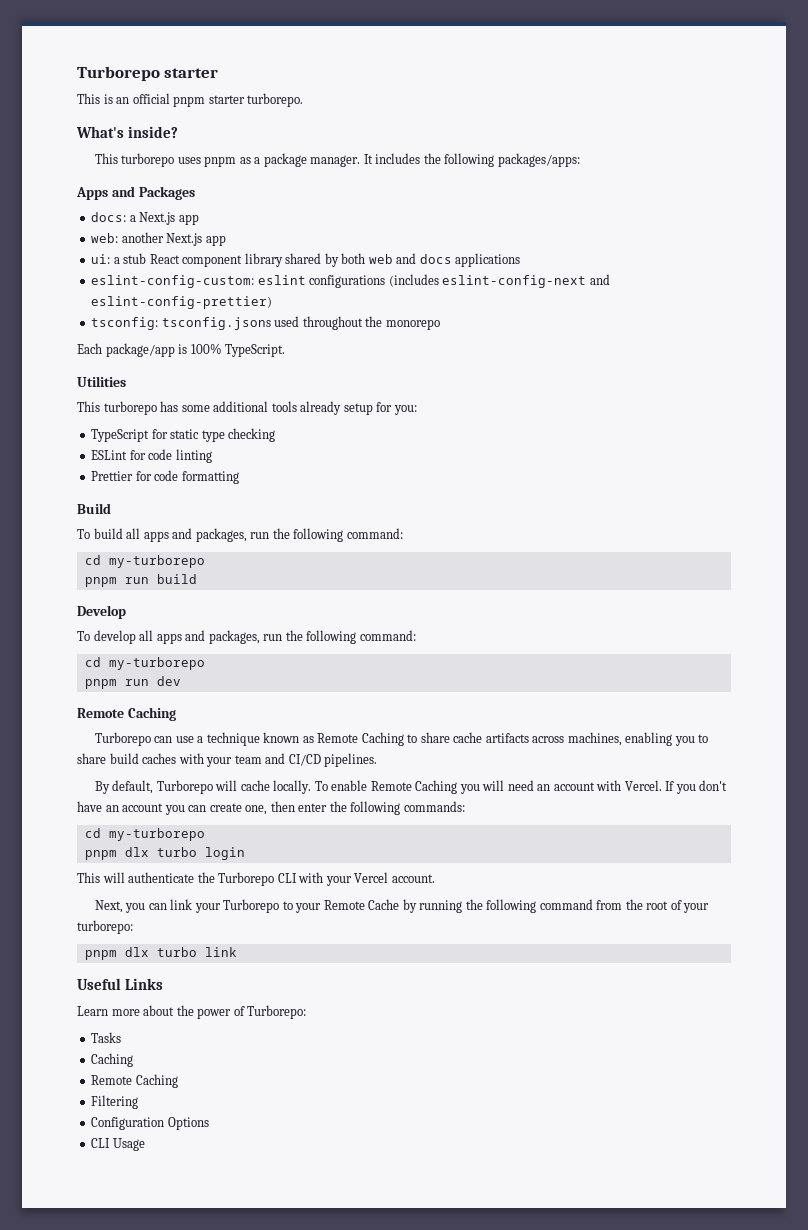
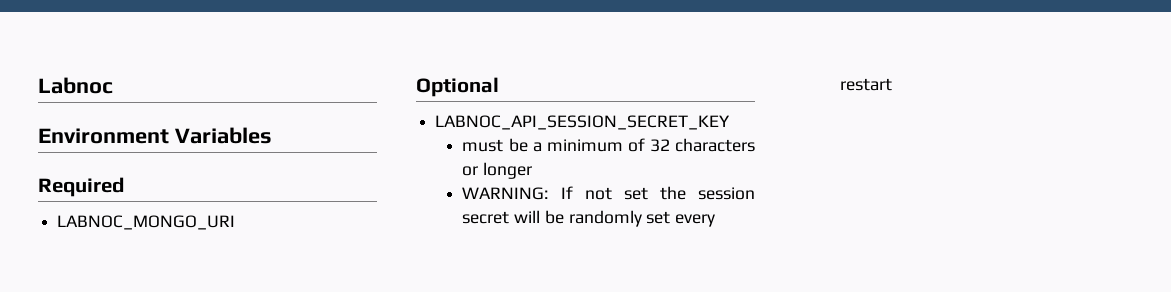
- Turborepo starter
- This is an official pnpm starter turborepo.
- What's inside?
- This turborepo uses pnpm as a package manager. It includes the following packages/apps:
- Apps and Packages
- docs: a Next.js app
- web: another Next.js app
- ui: a stub React component library shared by both web and docs applications
- eslint-config-custom: eslint configurations (includes eslint-config-next and eslint-config-prettier)
- tsconfig: tsconfig.jsons used throughout the monorepo
- Each package/app is 100% TypeScript.
- Utilities
- This turborepo has some additional tools already setup for you:
- TypeScript for static type checking
- ESLint for code linting
- Prettier for code formatting
- Build
- To build all apps and packages, run the following command:
- cd my-turborepo
- pnpm run build
- Develop
- To develop all apps and packages, run the following command:
- cd my-turborepo
- pnpm run dev
- Remote Caching
- Turborepo can use a technique known as Remote Caching to share cache artifacts across machines, enabling you to share build caches with your team and CI/CD pipelines.
- By default, Turborepo will cache locally. To enable Remote Caching you will need an account with Vercel. If you don't have an account you can create one, then enter the following commands:
- cd my-turborepo
- pnpm dlx turbo login
- This will authenticate the Turborepo CLI with your Vercel account.
- Next, you can link your Turborepo to your Remote Cache by running the following command from the root of your turborepo:
- pnpm dlx turbo link
- Useful Links
- Learn more about the power of Turborepo:
- Tasks
- Caching
- Remote Caching
- Filtering
- Configuration Options
- CLI Usage
+ Labnoc
+ Environment Variables
+ Required
+ LABNOC_MONGO_URI
+ Optional
+ LABNOC_API_SESSION_SECRET_KEY
+ must be a minimum of 32 characters or longer
+ WARNING: If not set the session secret will be randomly set every restart

